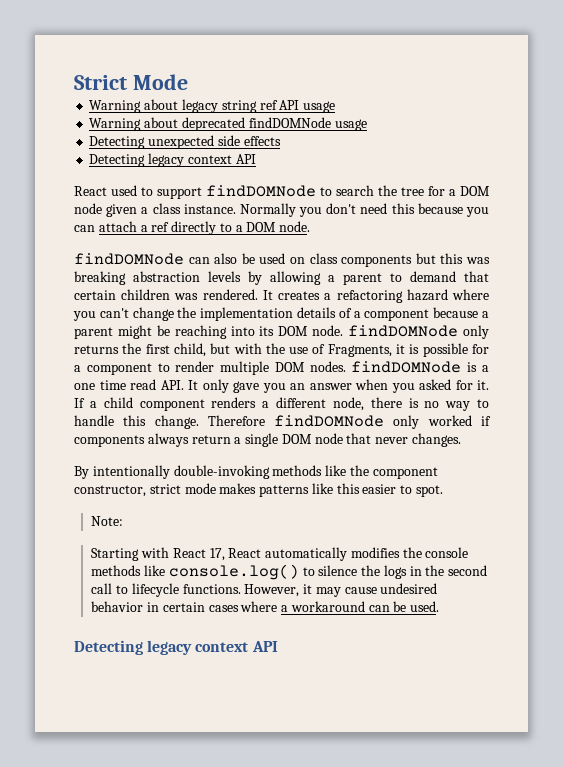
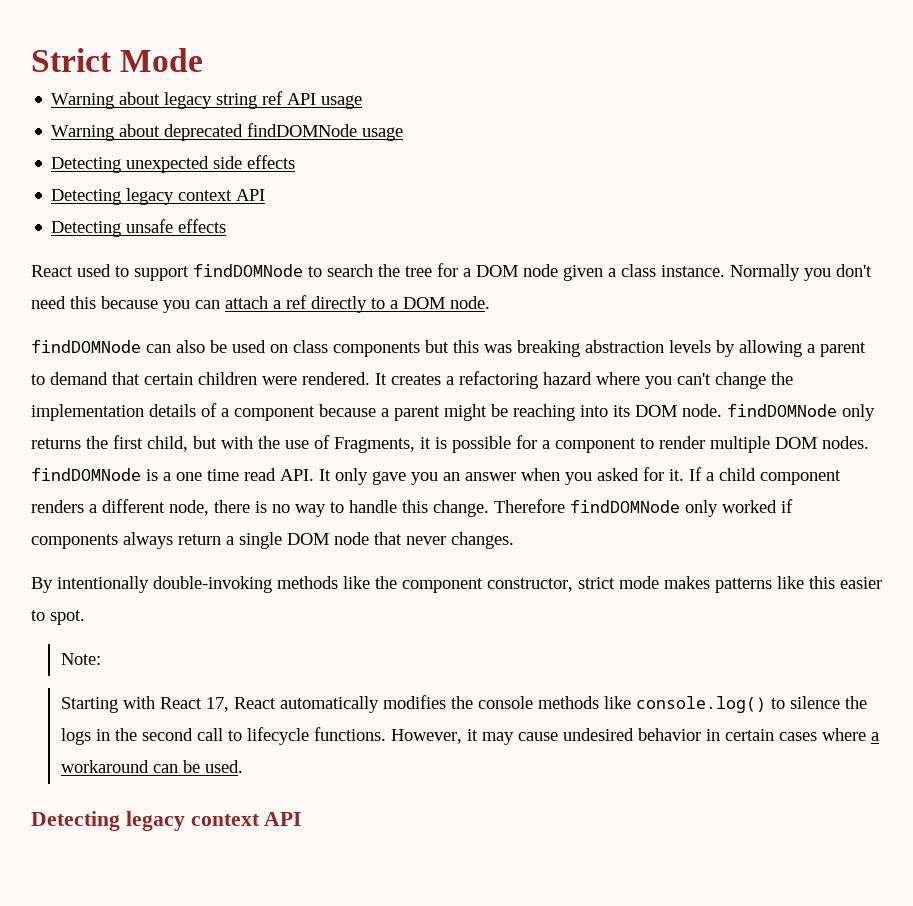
+ Detecting unsafe effects
- findDOMNode can also be used on class components but this was breaking abstraction levels by allowing a parent to demand that certain children was rendered.
+ findDOMNode can also be used on class components but this was breaking abstraction levels by allowing a parent to demand that certain children were rendered.

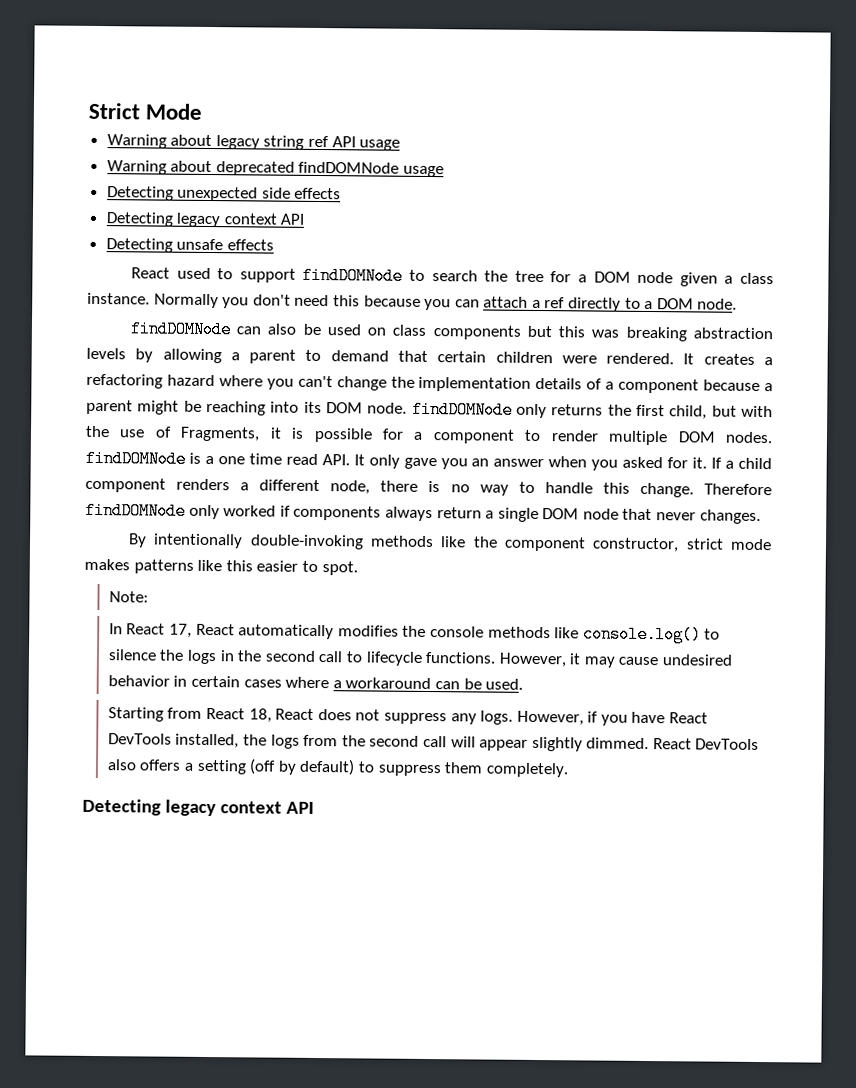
- Starting with React 17, React automatically modifies the console methods like console.log() to silence the logs in the second call to lifecycle functions.
+ In React 17, React automatically modifies the console methods like console.log() to silence the logs in the second call to lifecycle functions.
+ Starting from React 18, React does not suppress any logs. However, if you have React DevTools installed, the logs from the second call will appear slightly dimmed. React DevTools also offers a setting (off by default) to suppress them completely.

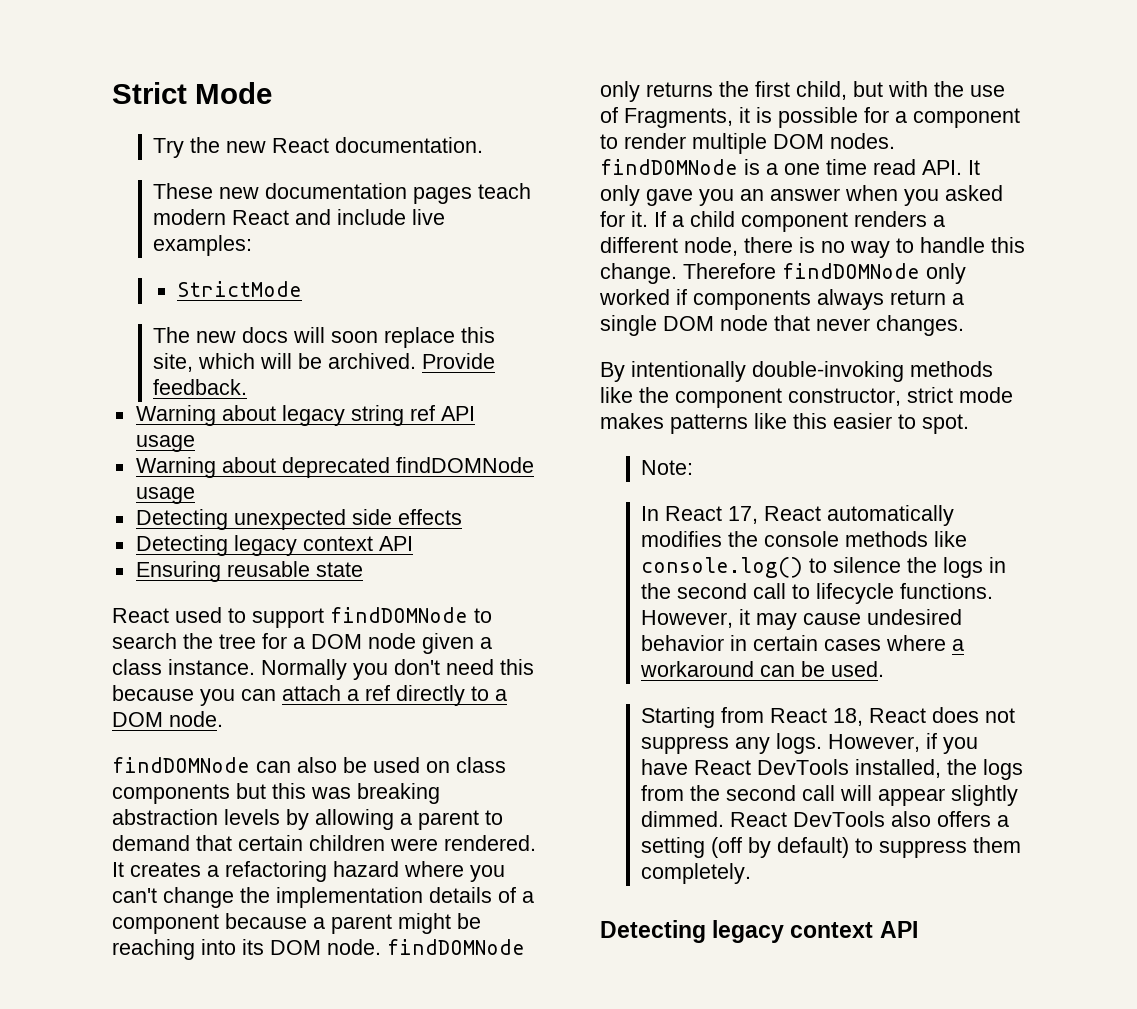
+ Try the new React documentation.
+ These new documentation pages teach modern React and include live examples:
+ StrictMode
+ The new docs will soon replace this site, which will be archived. Provide feedback.
- Detecting unsafe effects
+ Ensuring reusable state

